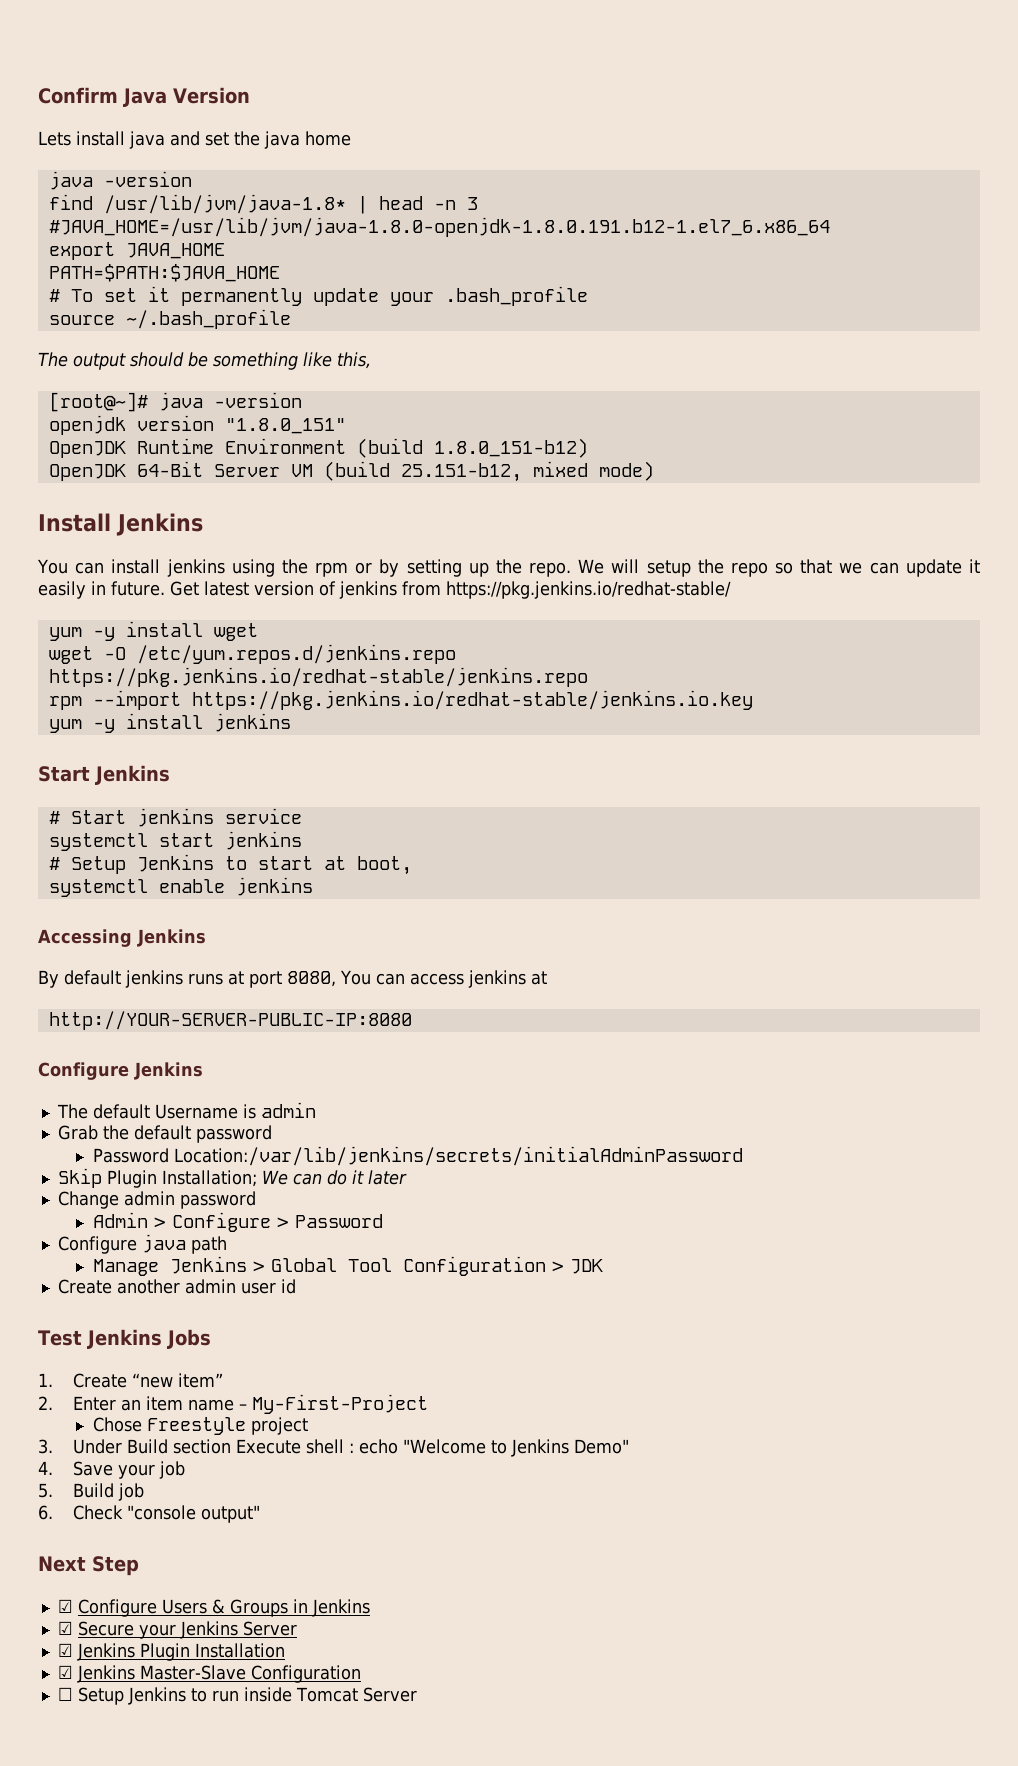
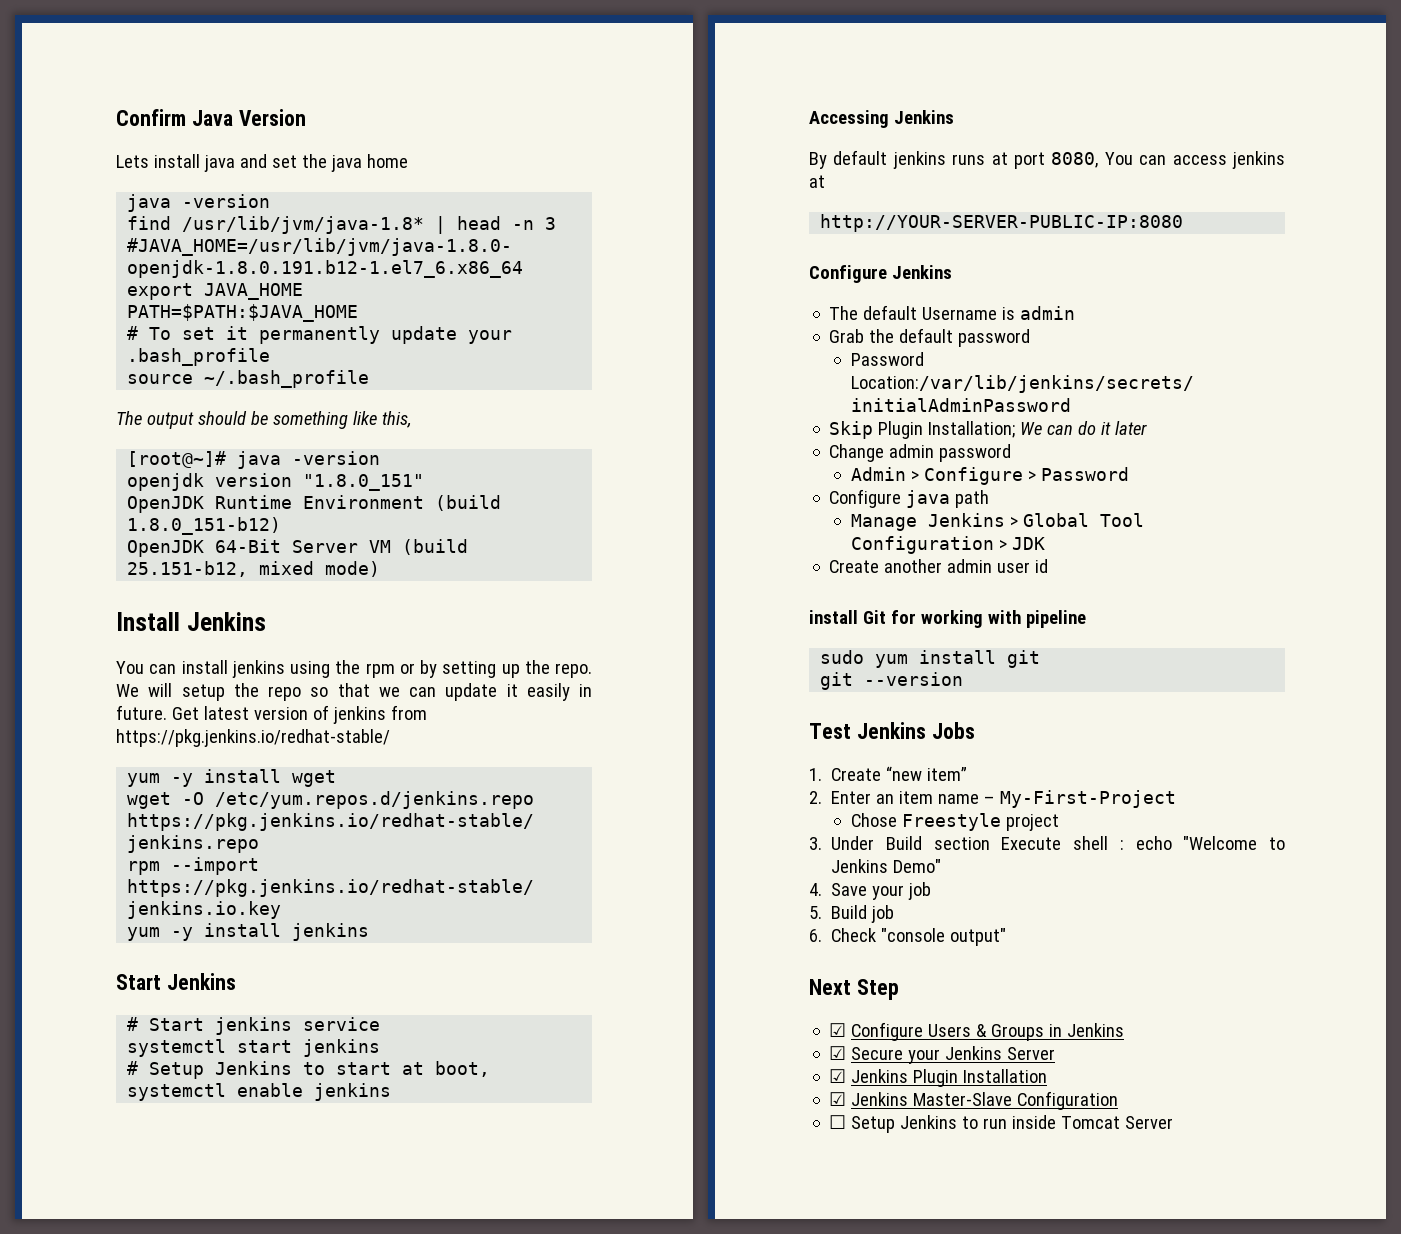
+ install Git for working with pipeline
+ sudo yum install git
+ git --version

